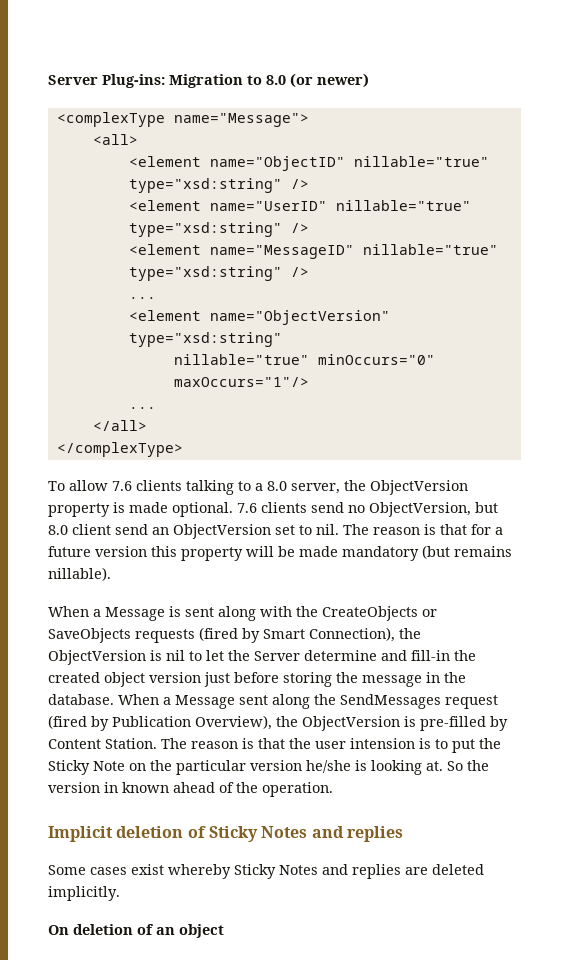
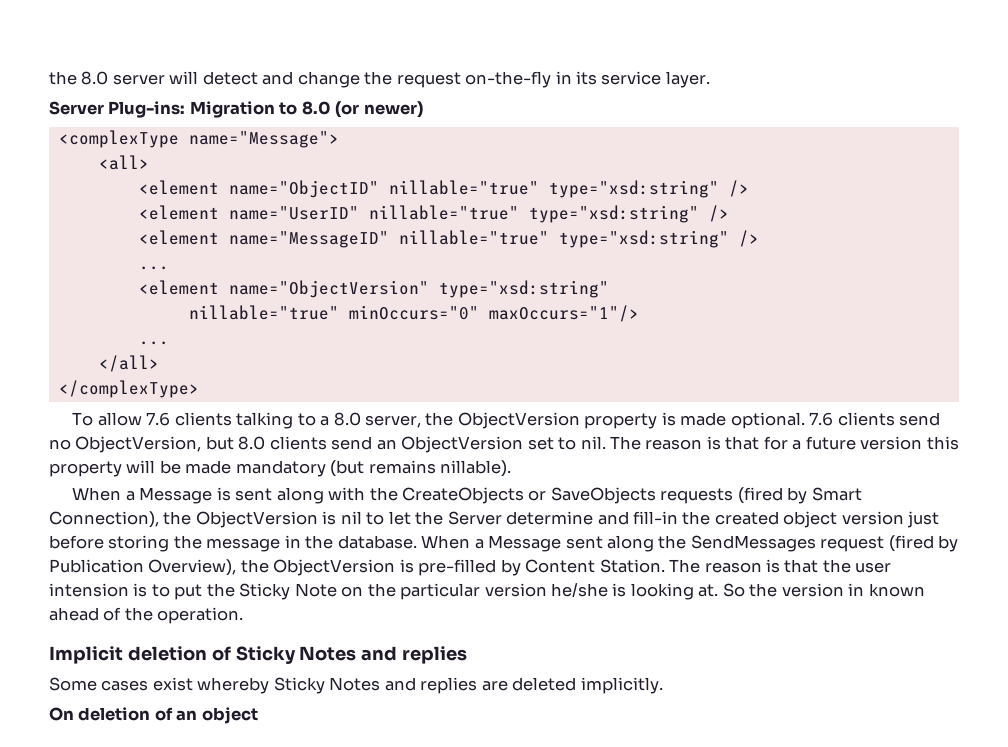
+ the 8.0 server will detect and change the request on-the-fly in its service layer.
- 7.6 clients send no ObjectVersion, but 8.0 client send an ObjectVersion set to nil.
+ 7.6 clients send no ObjectVersion, but 8.0 clients send an ObjectVersion set to nil.

